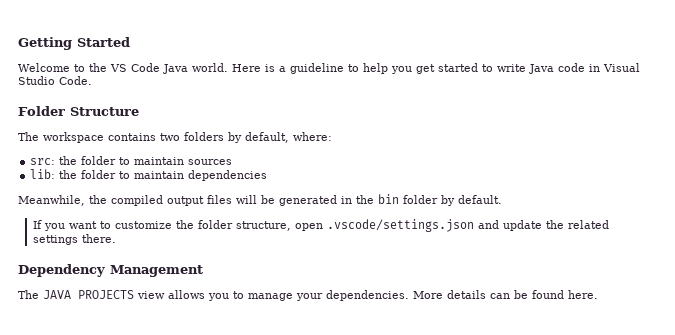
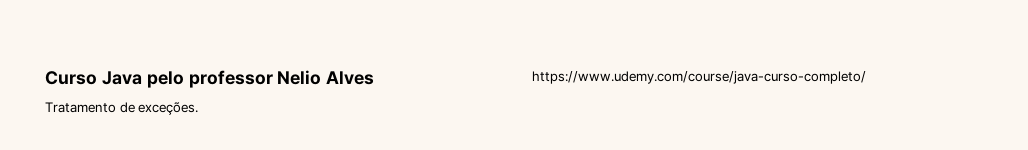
- Getting Started
- Welcome to the VS Code Java world. Here is a guideline to help you get started to write Java code in Visual Studio Code.
- Folder Structure
- The workspace contains two folders by default, where:
- src: the folder to maintain sources
- lib: the folder to maintain dependencies
- Meanwhile, the compiled output files will be generated in the bin folder by default.
- If you want to customize the folder structure, open .vscode/settings.json and update the related settings there.
- Dependency Management
- The JAVA PROJECTS view allows you to manage your dependencies. More details can be found here.
+ Curso Java pelo professor Nelio Alves
+ Tratamento de exceções. https://www.udemy.com/course/java-curso-completo/

